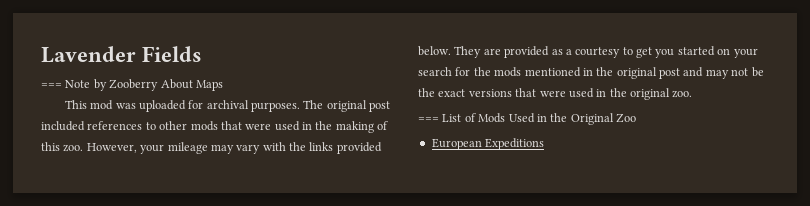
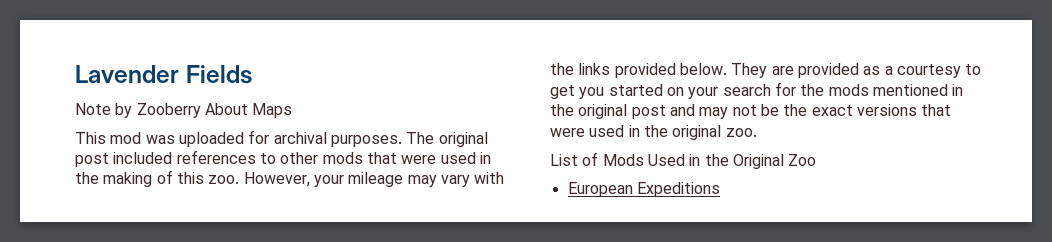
- === Note by Zooberry About Maps
+ Note by Zooberry About Maps
- === List of Mods Used in the Original Zoo
+ List of Mods Used in the Original Zoo

